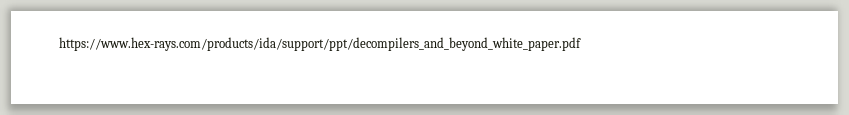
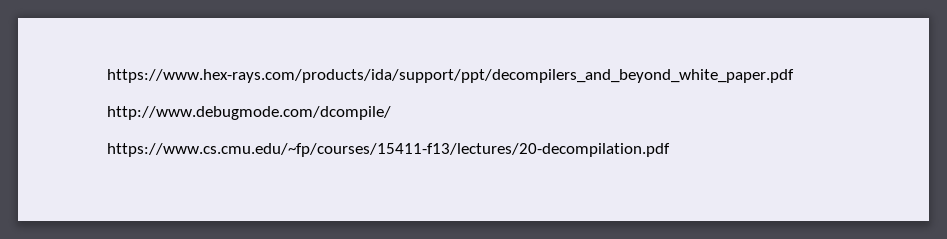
+ http://www.debugmode.com/dcompile/
+ https://www.cs.cmu.edu/~fp/courses/15411-f13/lectures/20-decompilation.pdf

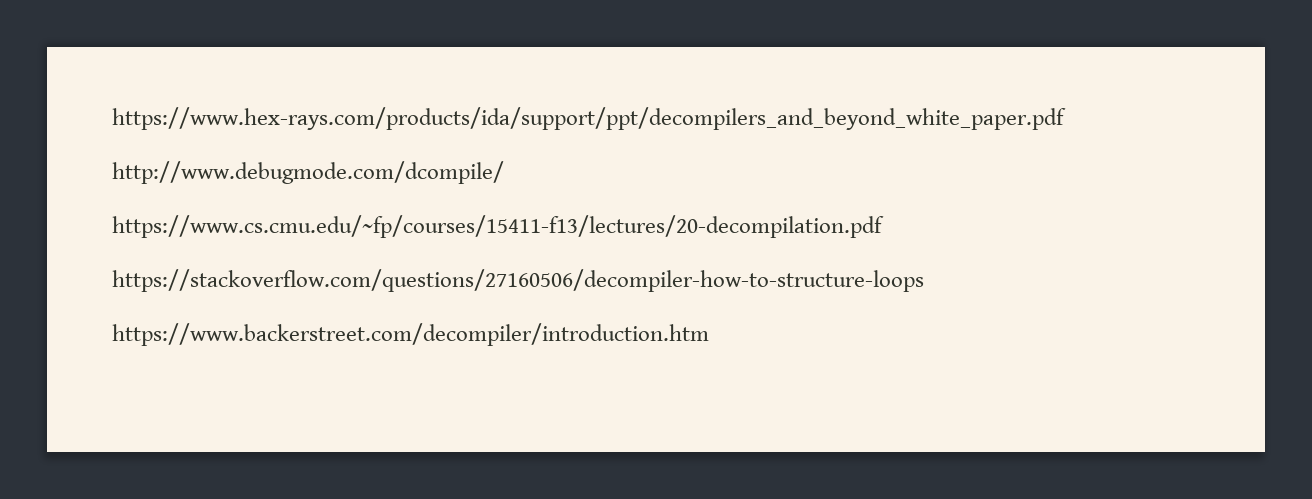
+ https://stackoverflow.com/questions/27160506/decompiler-how-to-structure-loops
+ https://www.backerstreet.com/decompiler/introduction.htm

